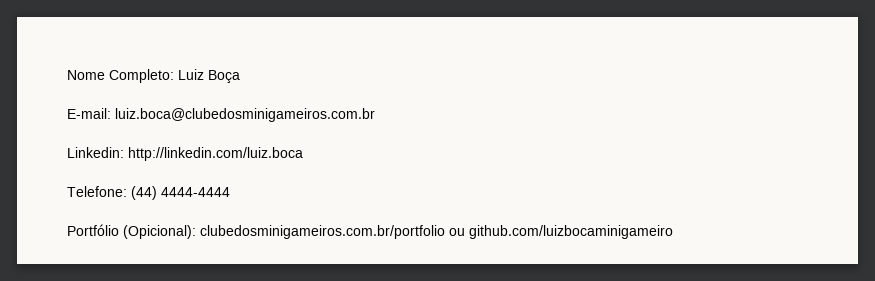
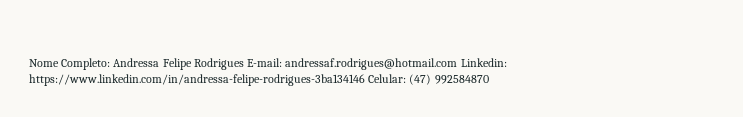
- Nome Completo: Luiz Boça
- E-mail: luiz.boca@clubedosminigameiros.com.br
- Linkedin: http://linkedin.com/luiz.boca
- Telefone: (44) 4444-4444
- Portfólio (Opicional): clubedosminigameiros.com.br/portfolio ou github.com/luizbocaminigameiro
+ Nome Completo: Andressa Felipe Rodrigues E-mail: andressaf.rodrigues@hotmail.com Linkedin: https://www.linkedin.com/in/andressa-felipe-rodrigues-3ba134146 Celular: (47) 992584870

